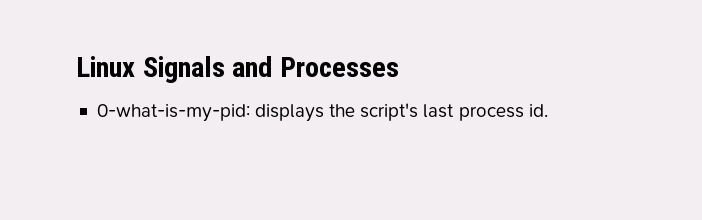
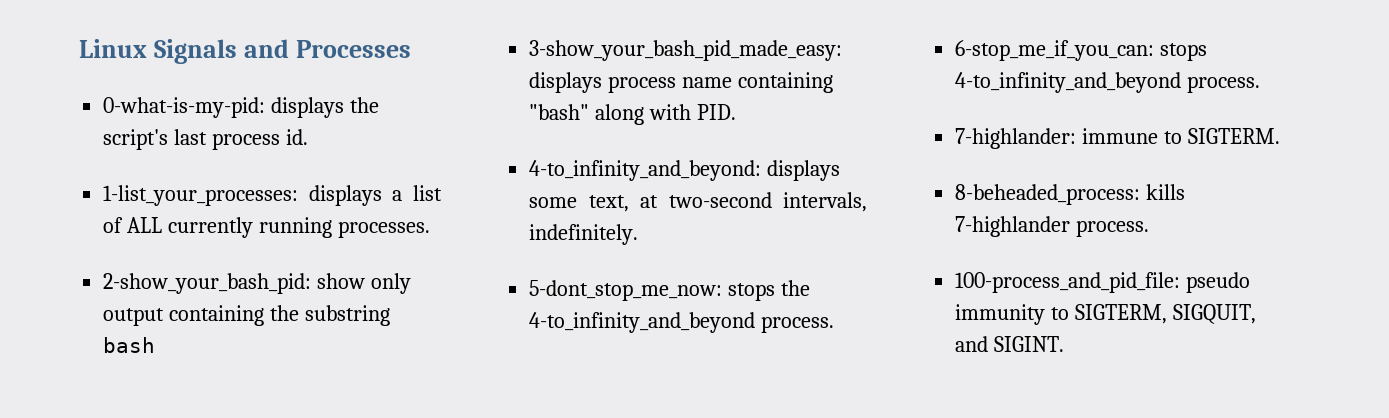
+ 1-list_your_processes: displays a list of ALL currently running processes.
+ 2-show_your_bash_pid: show only output containing the substring bash
+ 3-show_your_bash_pid_made_easy: displays process name containing "bash" along with PID.
+ 4-to_infinity_and_beyond: displays some text, at two-second intervals, indefinitely.
+ 5-dont_stop_me_now: stops the 4-to_infinity_and_beyond process.
+ 6-stop_me_if_you_can: stops 4-to_infinity_and_beyond process.
+ 7-highlander: immune to SIGTERM.
+ 8-beheaded_process: kills 7-highlander process.
+ 100-process_and_pid_file: pseudo immunity to SIGTERM, SIGQUIT, and SIGINT.

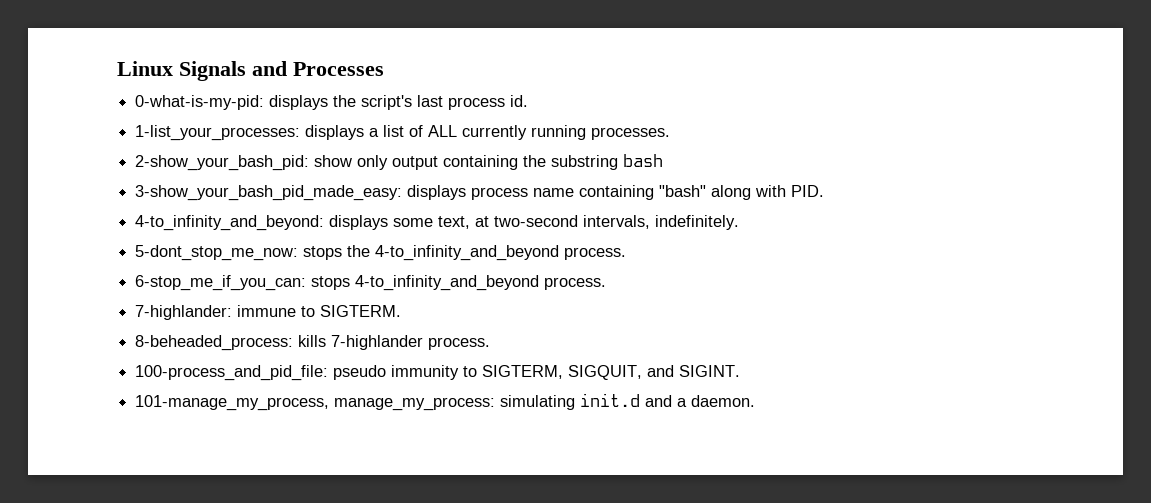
+ 101-manage_my_process, manage_my_process: simulating init.d and a daemon.

